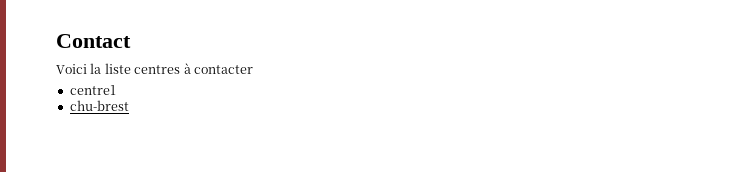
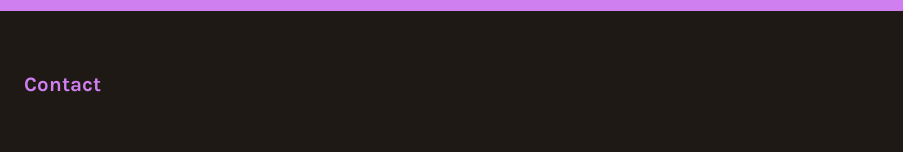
- Voici la liste centres à contacter
- centre1
- chu-brest

